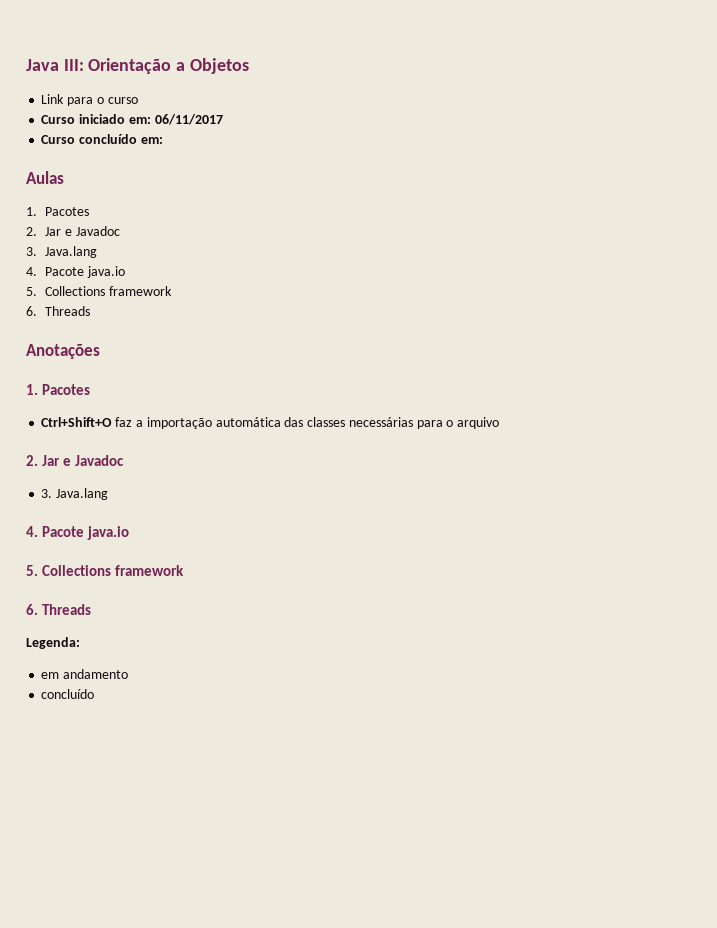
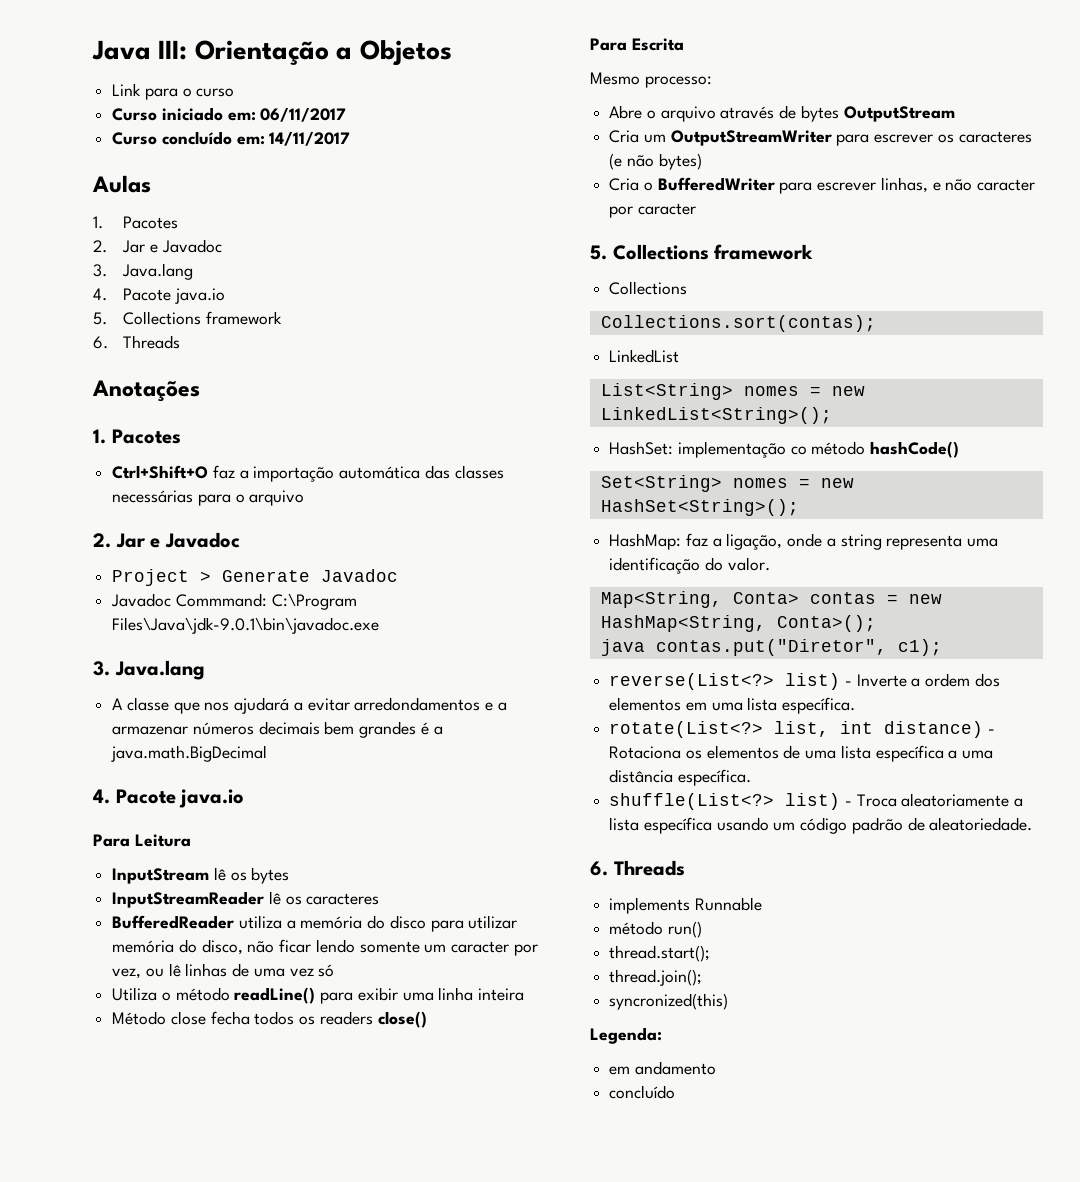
- Curso concluído em:
+ Curso concluído em: 14/11/2017
  Ctrl+Shift+O faz a importação automática das classes necessárias para o arquivo
  2. Jar e Javadoc
+ Project > Generate Javadoc
+ Javadoc Commmand: C:\Program Files\Java\jdk-9.0.1\bin\javadoc.exe
  3. Java.lang
+ A classe que nos ajudará a evitar arredondamentos e a armazenar números decimais bem grandes é a java.math.BigDecimal
  4. Pacote java.io
+ Para Leitura
+ InputStream lê os bytes
+ InputStreamReader lê os caracteres
+ BufferedReader utiliza a memória do disco para utilizar memória do disco, não ficar lendo somente um caracter por vez, ou lê linhas de uma vez só
+ Utiliza o método readLine() para exibir uma linha inteira
+ Método close fecha todos os readers close()
+ Para Escrita
+ Mesmo processo:
+ Abre o arquivo através de bytes OutputStream
+ Cria um OutputStreamWriter para escrever os caracteres (e não bytes)
+ Cria o BufferedWriter para escrever linhas, e não caracter por caracter
  5. Collections framework
+ Collections
+ Collections.sort(contas);
+ LinkedList
+ List<String> nomes = new LinkedList<String>();
+ HashSet: implementação co método hashCode()
+ Set<String> nomes = new HashSet<String>();
+ HashMap: faz a ligação, onde a string representa uma identificação do valor.
+ Map<String, Conta> contas = new HashMap<String, Conta>();
+ java contas.put("Diretor", c1);
+ reverse(List<?> list) - Inverte a ordem dos elementos em uma lista específica.
+ rotate(List<?> list, int distance) - Rotaciona os elementos de uma lista específica a uma distância específica.
+ shuffle(List<?> list) - Troca aleatoriamente a lista específica usando um código padrão de aleatoriedade.
  6. Threads
+ implements Runnable
+ método run()
+ thread.start();
+ thread.join();
+ syncronized(this)

